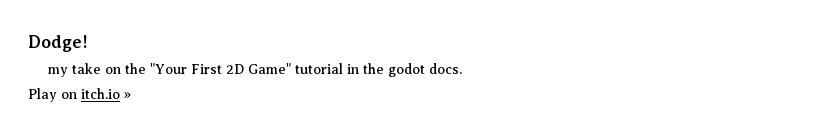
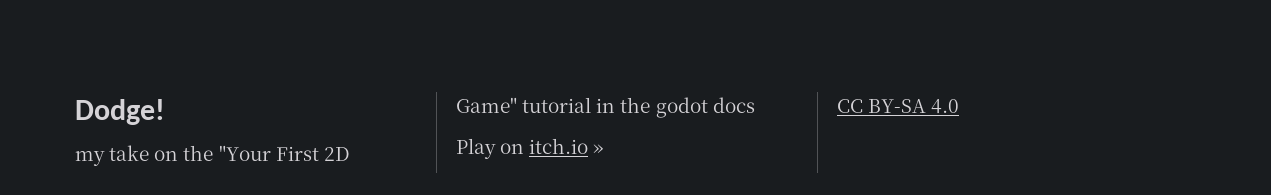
- my take on the "Your First 2D Game" tutorial in the godot docs.
+ my take on the "Your First 2D Game" tutorial in the godot docs
+ CC BY-SA 4.0

